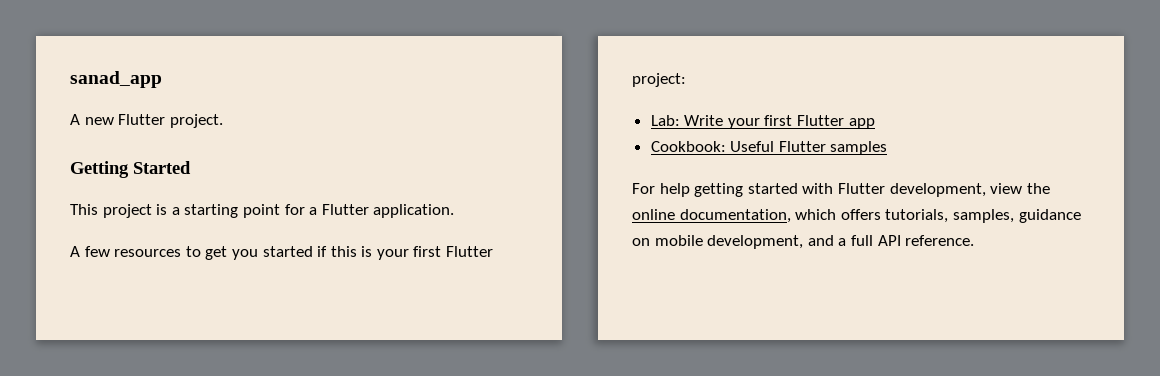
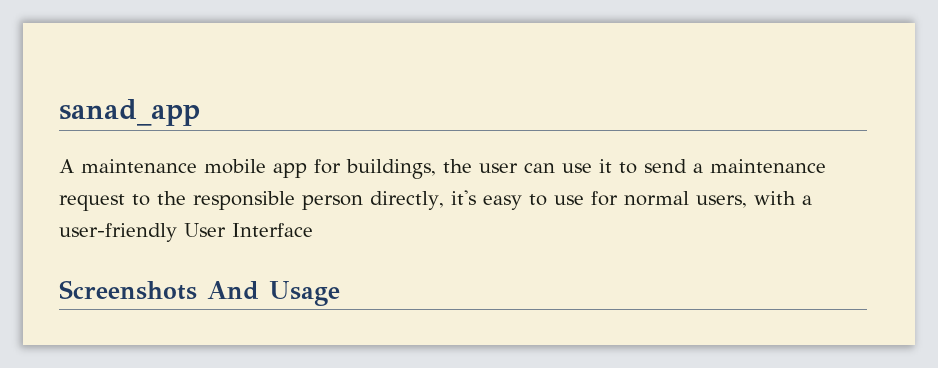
- A new Flutter project.
- Getting Started
- This project is a starting point for a Flutter application.
- A few resources to get you started if this is your first Flutter project:
- Lab: Write your first Flutter app
- Cookbook: Useful Flutter samples
- For help getting started with Flutter development, view the online documentation, which offers tutorials, samples, guidance on mobile development, and a full API reference.
+ A maintenance mobile app for buildings, the user can use it to send a maintenance request to the responsible person directly, it's easy to use for normal users, with a user-friendly User Interface
+ Screenshots And Usage

